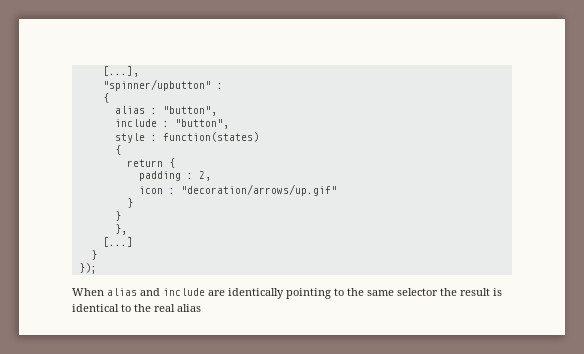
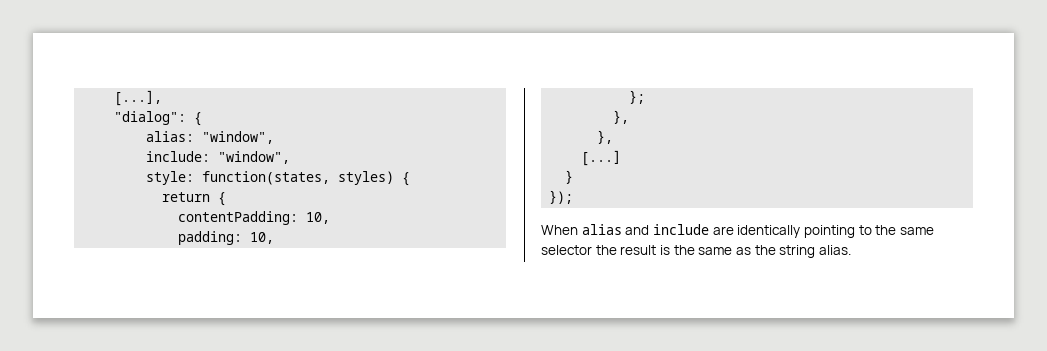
- "spinner/upbutton" :
- {
- alias : "button",
- include : "button",
- style : function(states)
- {
+ "dialog": {
+ alias: "window",
+ include: "window",
+ style: function(states, styles) {
  return {
- padding : 2,
- icon : "decoration/arrows/up.gif"
- }
- }
+ contentPadding: 10,
+ padding: 10,
+ };
+ },
- When alias and include are identically pointing to the same selector the result is identical to the real alias
+ When alias and include are identically pointing to the same selector the result is the same as the string alias.

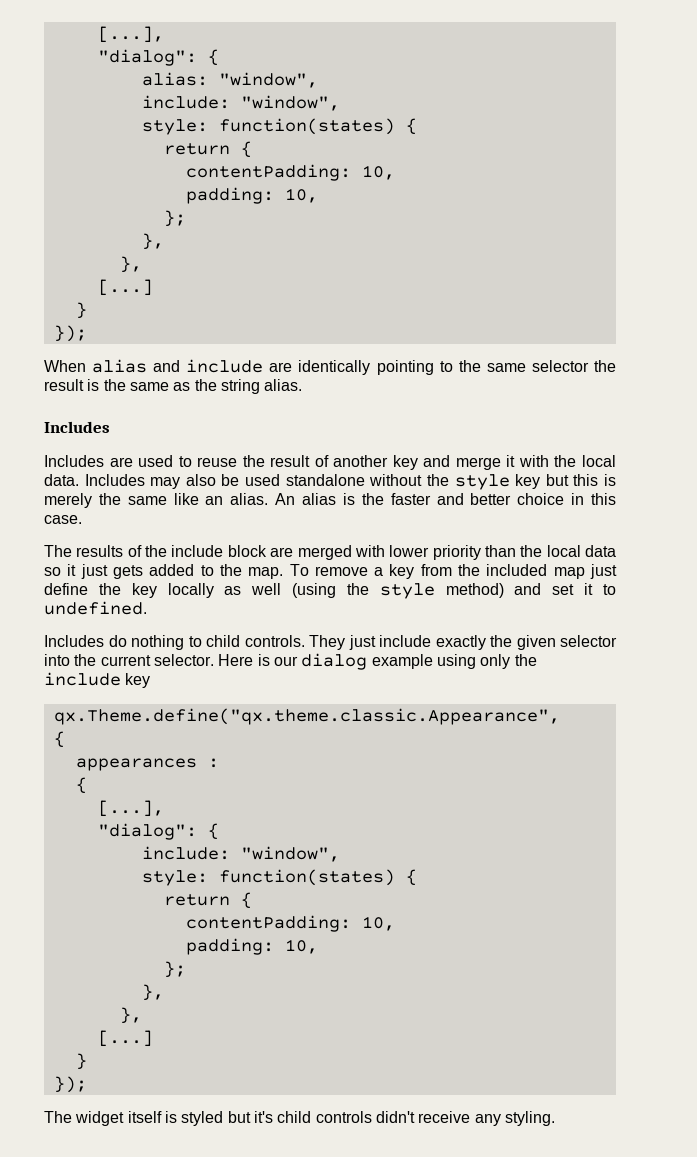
  alias: "window",
  include: "window",
- style: function(states, styles) {
+ style: function(states) {
  When alias and include are identically pointing to the same selector the result is the same as the string alias.
+ Includes
+ Includes are used to reuse the result of another key and merge it with the local data. Includes may also be used standalone without the style key but this is merely the same like an alias. An alias is the faster and better choice in this case.
+ The results of the include block are merged with lower priority than the local data so it just gets added to the map. To remove a key from the included map just define the key locally as well (using the style method) and set it to undefined.
+ Includes do nothing to child controls. They just include exactly the given selector into the current selector. Here is our dialog example using only the include key
+ qx.Theme.define("qx.theme.classic.Appearance",
+ {
+ appearances :
+ {
+ [...],
+ "dialog": {
+ include: "window",
+ style: function(states) {
+ return {
+ contentPadding: 10,
+ padding: 10,
+ };
+ },
+ },
+ [...]
+ }
+ });
+ The widget itself is styled but it's child controls didn't receive any styling.

